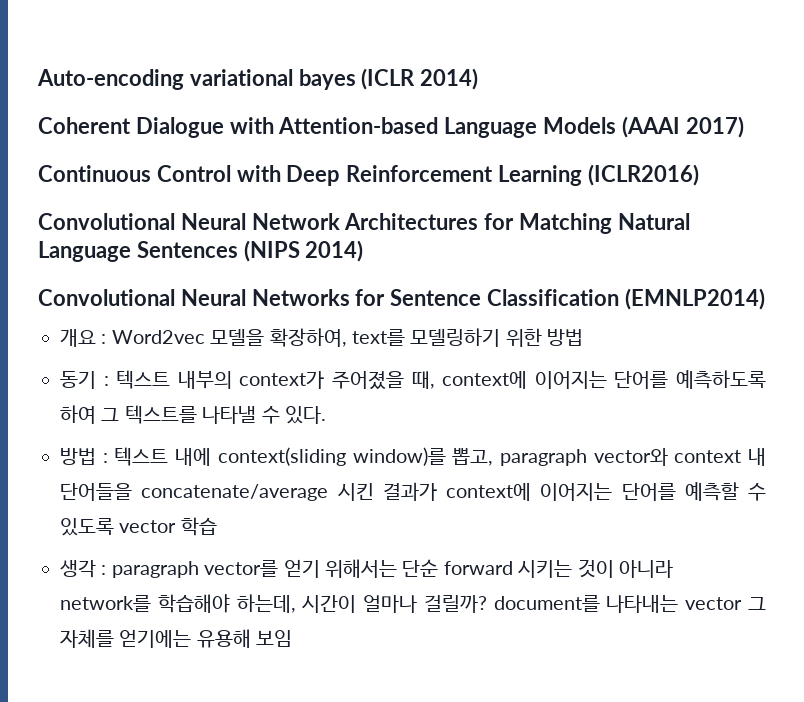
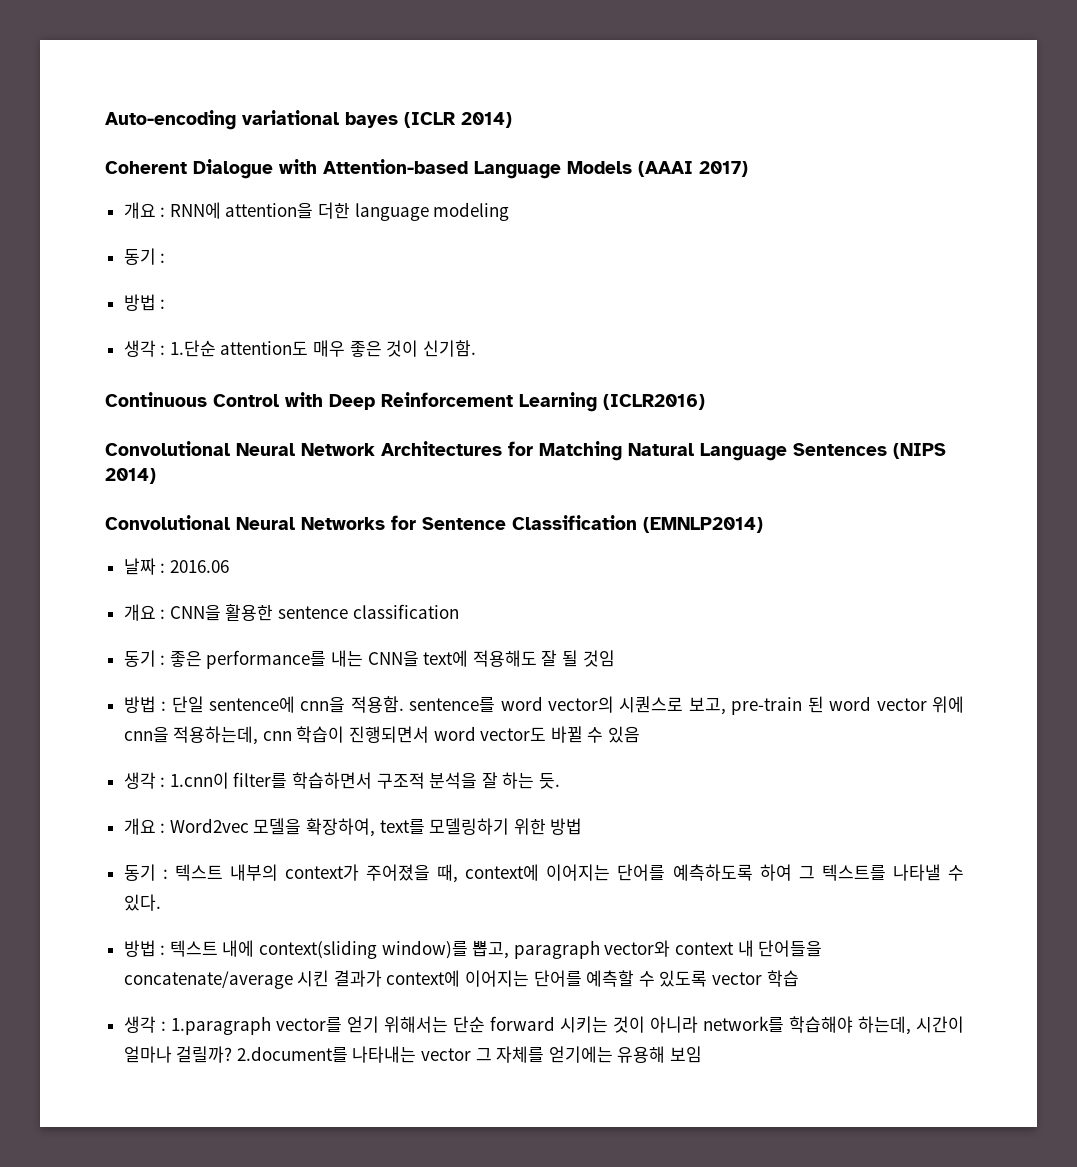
+ 개요 : RNN에 attention을 더한 language modeling
+ 동기 :
+ 방법 :
+ 생각 : 1.단순 attention도 매우 좋은 것이 신기함.
+ 날짜 : 2016.06
+ 개요 : CNN을 활용한 sentence classification
+ 동기 : 좋은 performance를 내는 CNN을 text에 적용해도 잘 될 것임
+ 방법 : 단일 sentence에 cnn을 적용함. sentence를 word vector의 시퀀스로 보고, pre-train 된 word vector 위에 cnn을 적용하는데, cnn 학습이 진행되면서 word vector도 바뀔 수 있음
+ 생각 : 1.cnn이 filter를 학습하면서 구조적 분석을 잘 하는 듯.
- 생각 : paragraph vector를 얻기 위해서는 단순 forward 시키는 것이 아니라 network를 학습해야 하는데, 시간이 얼마나 걸릴까? document를 나타내는 vector 그 자체를 얻기에는 유용해 보임
+ 생각 : 1.paragraph vector를 얻기 위해서는 단순 forward 시키는 것이 아니라 network를 학습해야 하는데, 시간이 얼마나 걸릴까? 2.document를 나타내는 vector 그 자체를 얻기에는 유용해 보임

